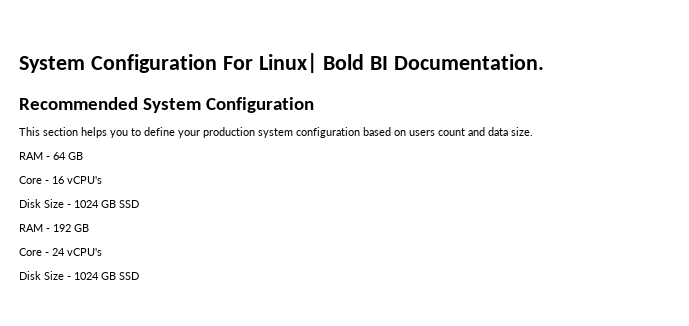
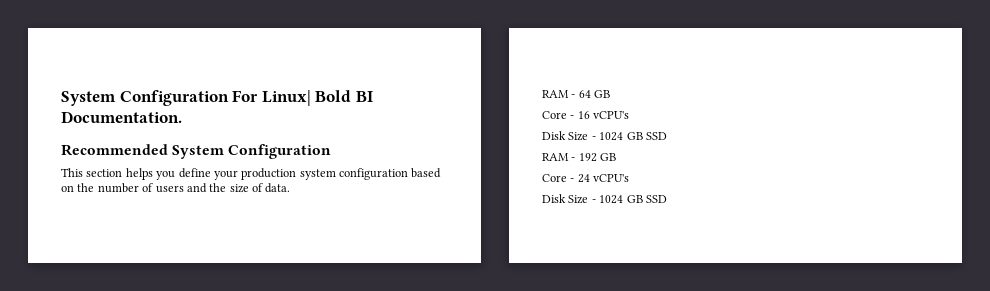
- This section helps you to define your production system configuration based on users count and data size.
+ This section helps you define your production system configuration based on the number of users and the size of data.

